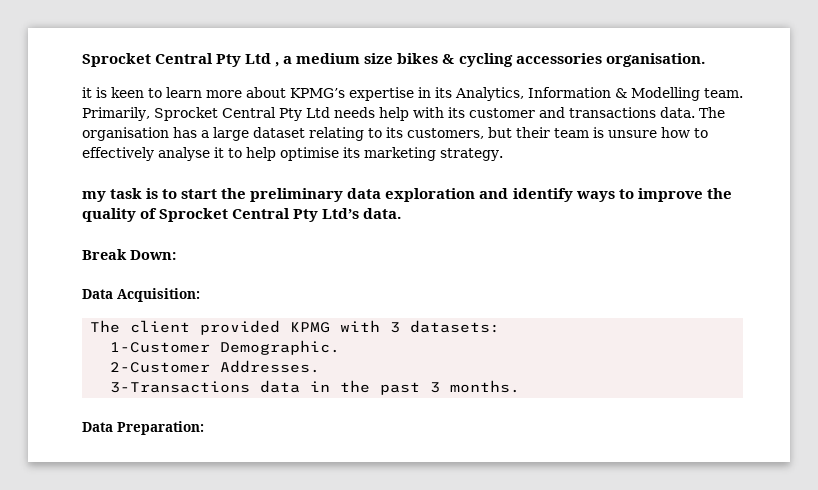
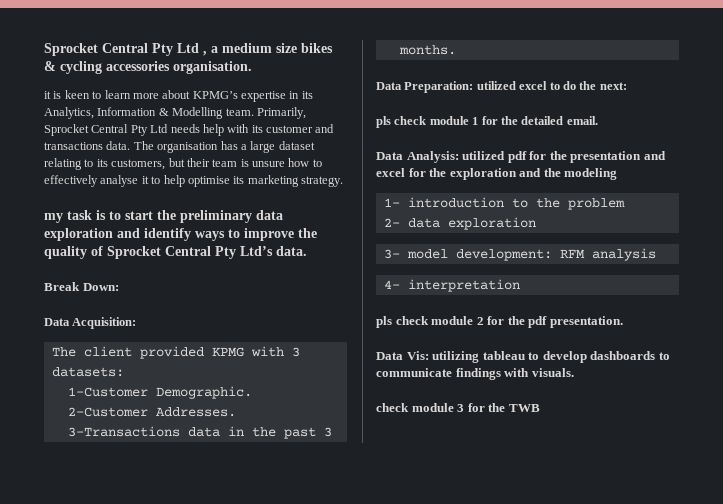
- Data Preparation:
+ Data Preparation: utilized excel to do the next:
+ pls check module 1 for the detailed email.
+ Data Analysis: utilized pdf for the presentation and excel for the exploration and the modeling
+ 1- introduction to the problem
+ 2- data exploration
+ 3- model development: RFM analysis
+ 4- interpretation
+ pls check module 2 for the pdf presentation.
+ Data Vis: utilizing tableau to develop dashboards to communicate findings with visuals.
+ check module 3 for the TWB

